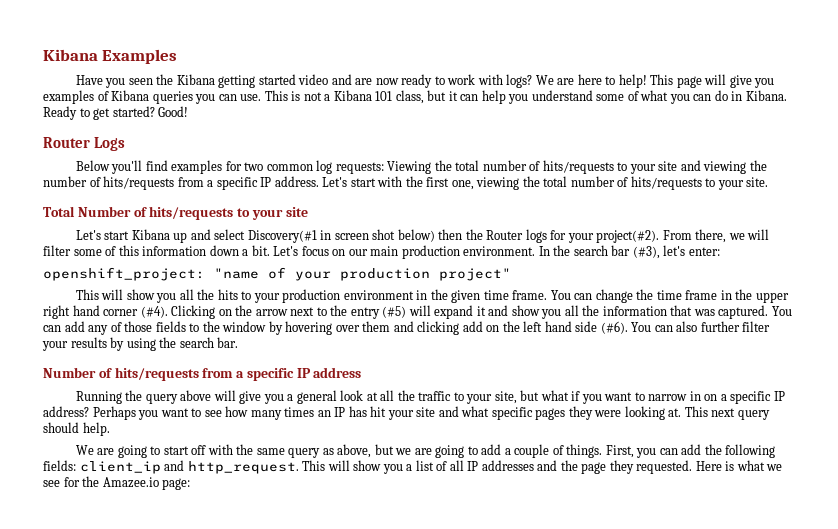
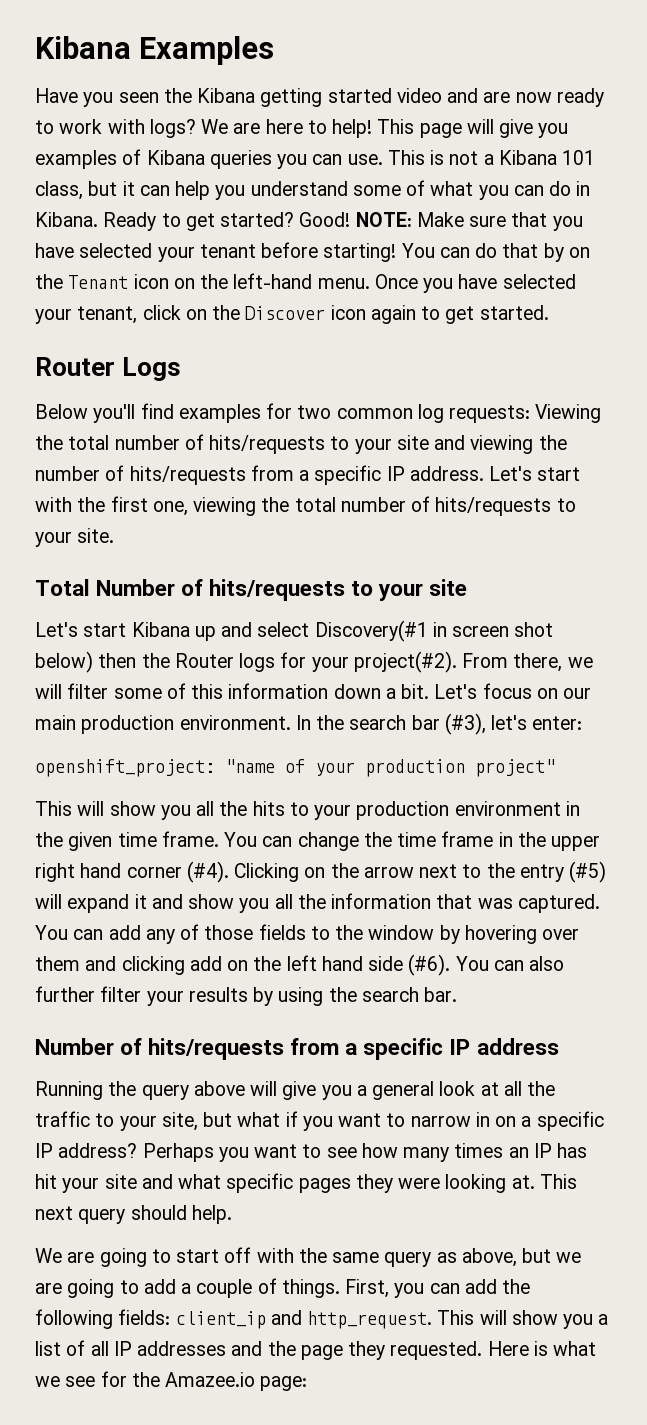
+ NOTE: Make sure that you have selected your tenant before starting! You can do that by on the Tenant icon on the left-hand menu. Once you have selected your tenant, click on the Discover icon again to get started.

